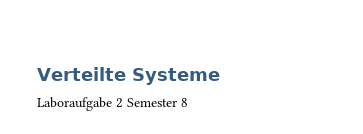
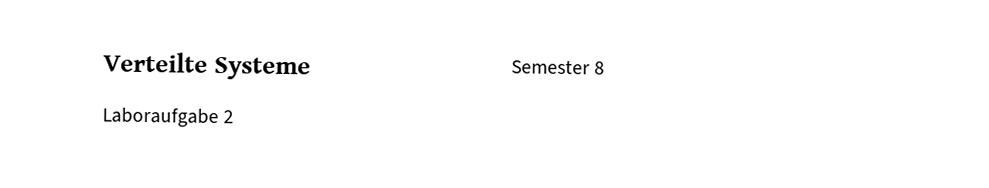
- Laboraufgabe 2 Semester 8
+ Laboraufgabe 2
+ Semester 8

